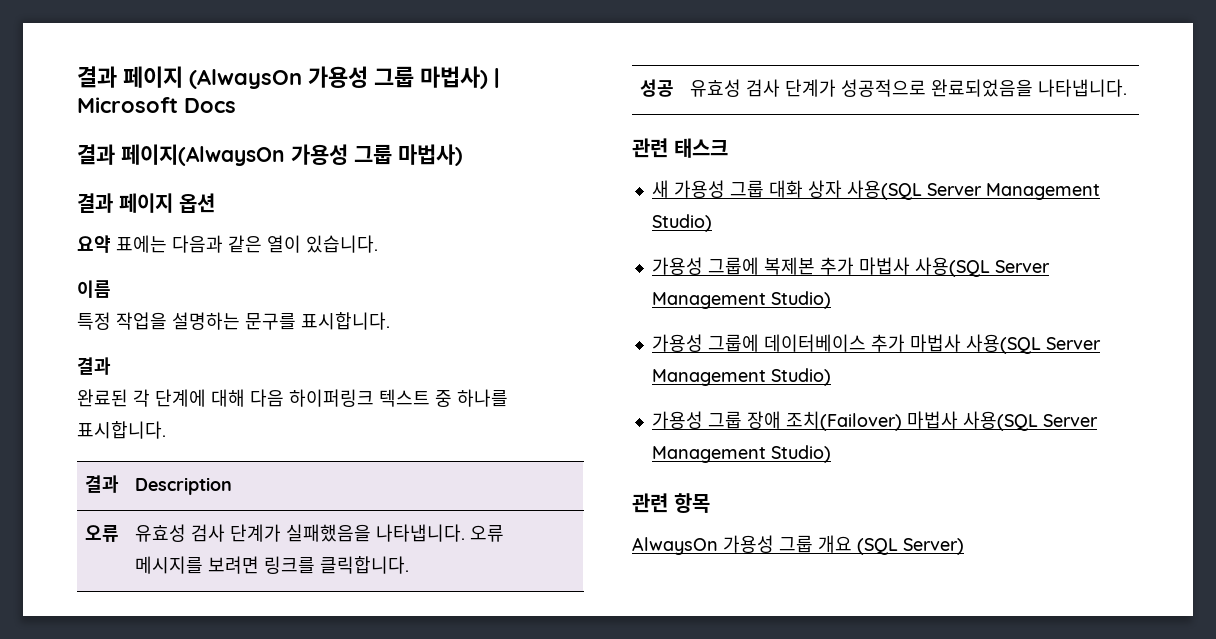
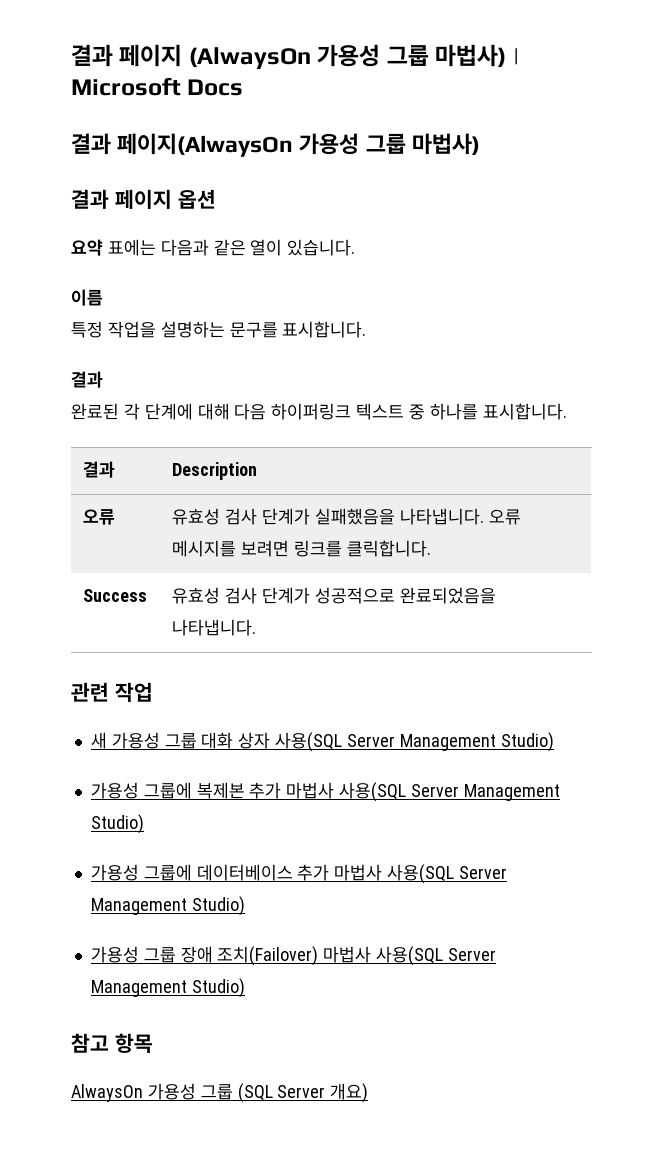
- 성공 | 유효성 검사 단계가 성공적으로 완료되었음을 나타냅니다.
+ Success | 유효성 검사 단계가 성공적으로 완료되었음을 나타냅니다.
- 관련 태스크
+ 관련 작업
- 관련 항목
+ 참고 항목
- AlwaysOn 가용성 그룹 개요 (SQL Server)
+ AlwaysOn 가용성 그룹 (SQL Server 개요)

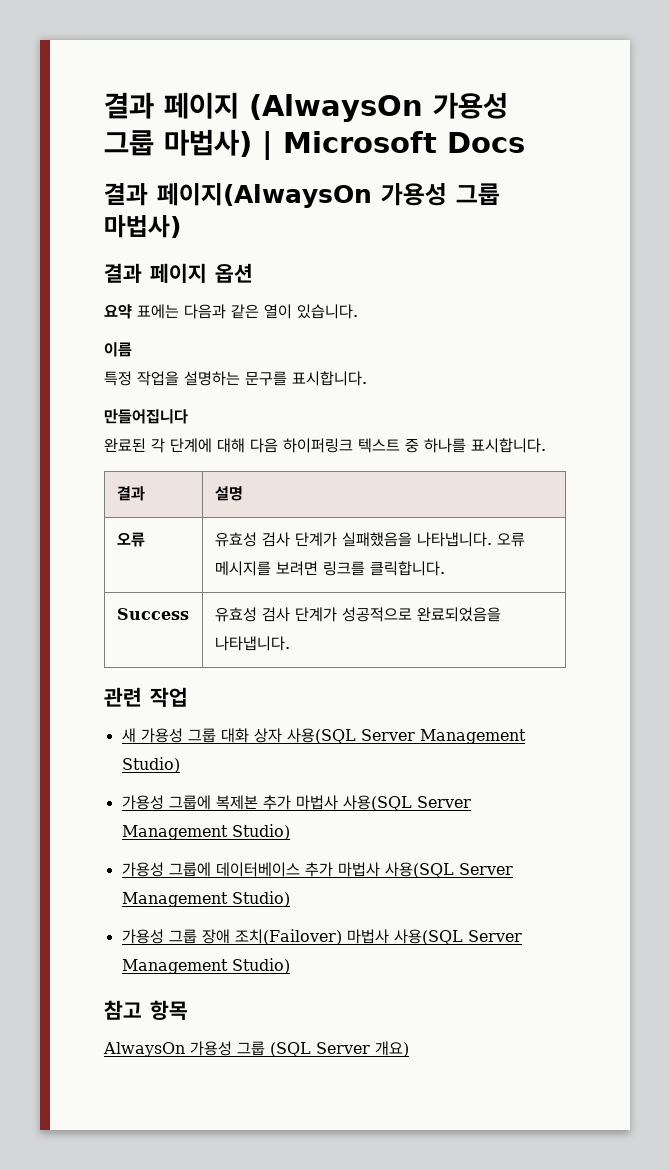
  특정 작업을 설명하는 문구를 표시합니다.
- 결과
+ 만들어집니다
- 결과 | Description
+ 결과 | 설명

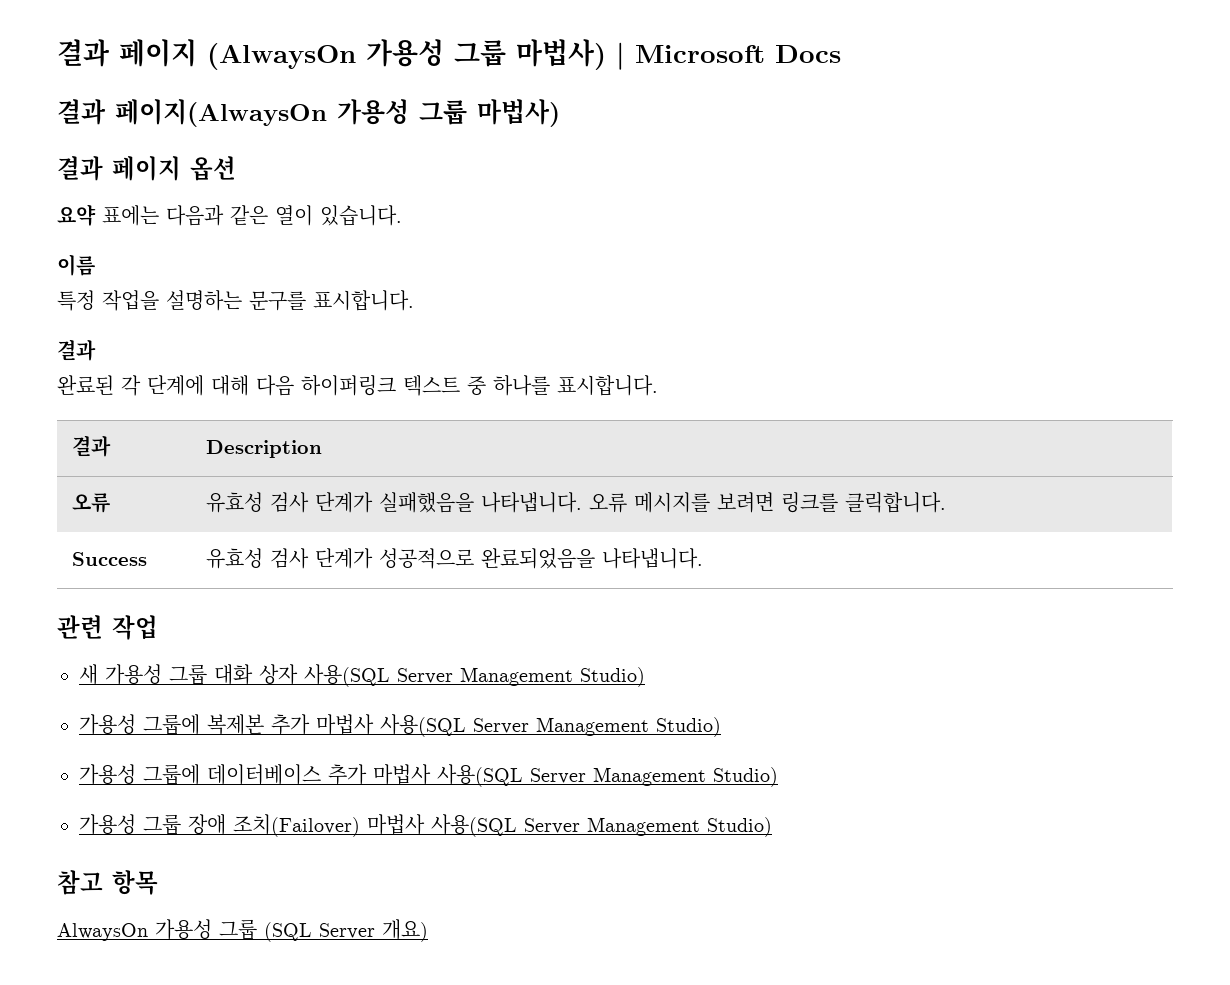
  특정 작업을 설명하는 문구를 표시합니다.
- 만들어집니다
+ 결과
- 결과 | 설명
+ 결과 | Description

